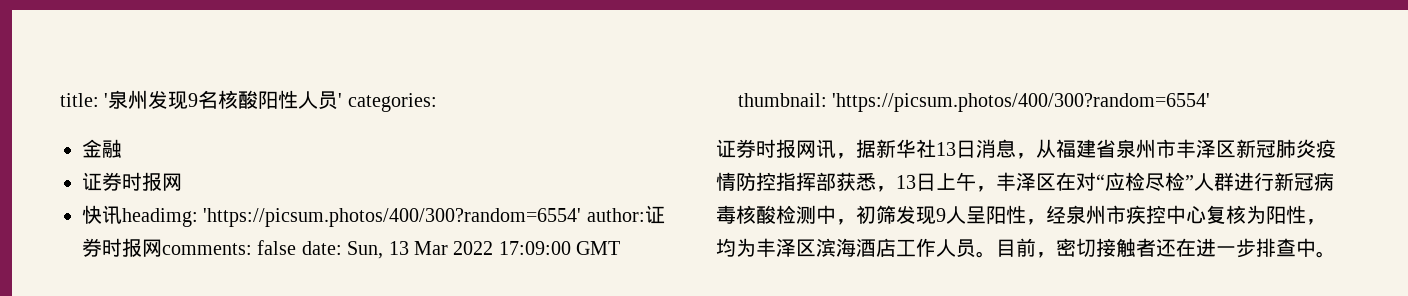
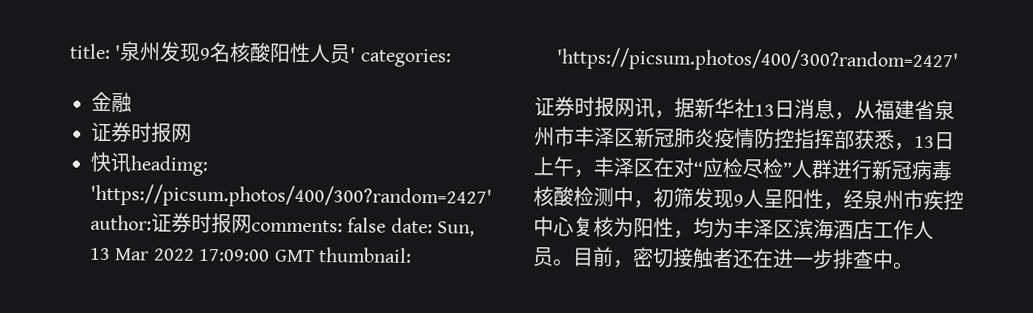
- 快讯headimg: 'https://picsum.photos/400/300?random=6554' author:证券时报网comments: false date: Sun, 13 Mar 2022 17:09:00 GMT thumbnail: 'https://picsum.photos/400/300?random=6554'
+ 快讯headimg: 'https://picsum.photos/400/300?random=2427' author:证券时报网comments: false date: Sun, 13 Mar 2022 17:09:00 GMT thumbnail: 'https://picsum.photos/400/300?random=2427'

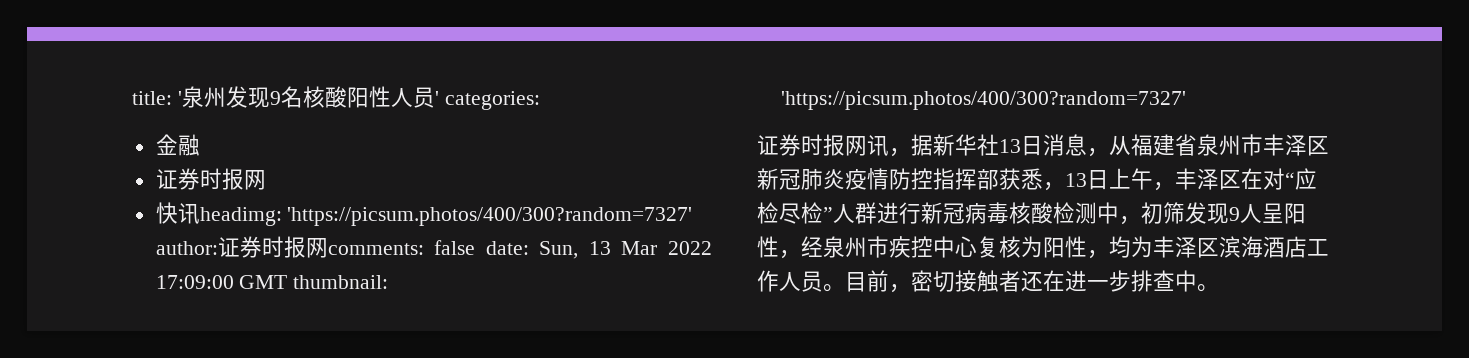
- 快讯headimg: 'https://picsum.photos/400/300?random=2427' author:证券时报网comments: false date: Sun, 13 Mar 2022 17:09:00 GMT thumbnail: 'https://picsum.photos/400/300?random=2427'
+ 快讯headimg: 'https://picsum.photos/400/300?random=7327' author:证券时报网comments: false date: Sun, 13 Mar 2022 17:09:00 GMT thumbnail: 'https://picsum.photos/400/300?random=7327'

